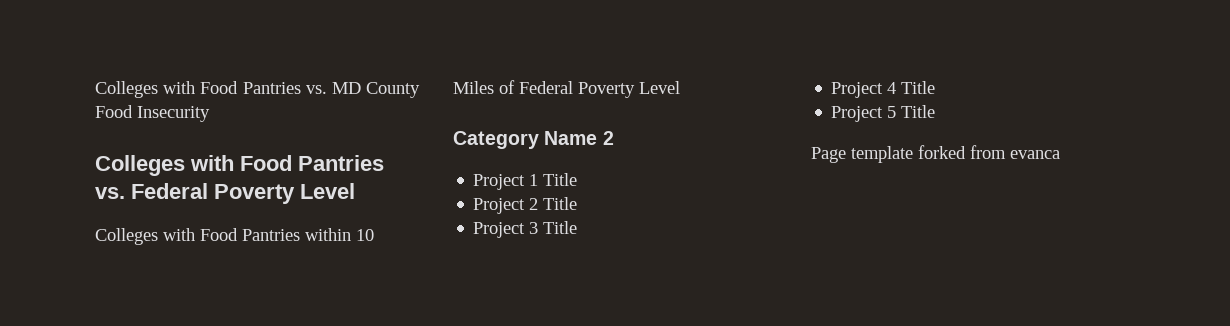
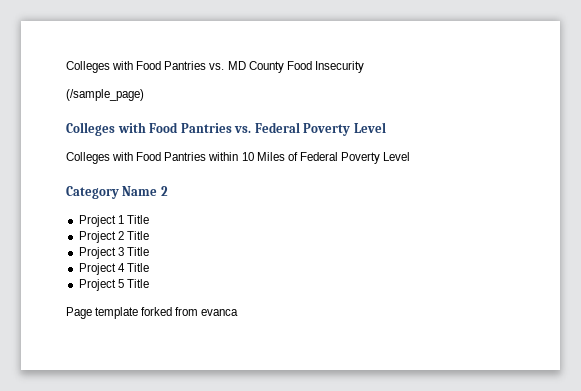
+ (/sample_page)

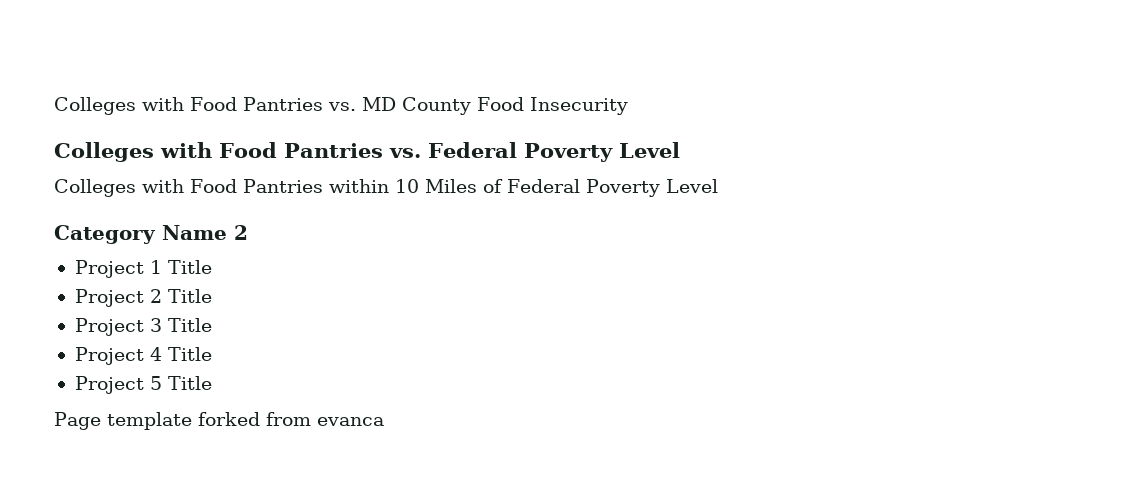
- (/sample_page)

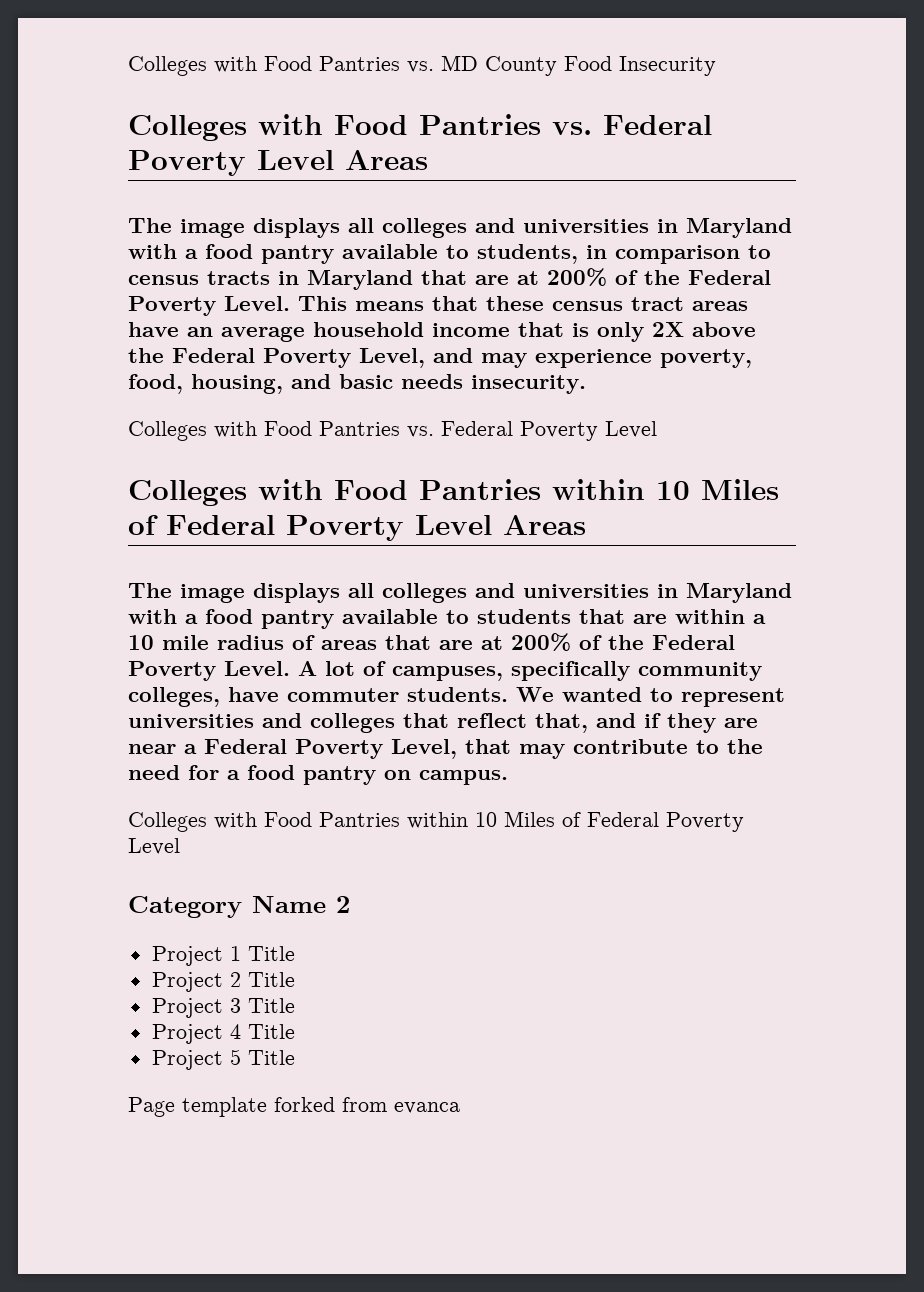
+ Colleges with Food Pantries vs. Federal Poverty Level Areas
+ The image displays all colleges and universities in Maryland with a food pantry available to students, in comparison to census tracts in Maryland that are at 200% of the Federal Poverty Level. This means that these census tract areas have an average household income that is only 2X above the Federal Poverty Level, and may experience poverty, food, housing, and basic needs insecurity.
  Colleges with Food Pantries vs. Federal Poverty Level
+ Colleges with Food Pantries within 10 Miles of Federal Poverty Level Areas
+ The image displays all colleges and universities in Maryland with a food pantry available to students that are within a 10 mile radius of areas that are at 200% of the Federal Poverty Level. A lot of campuses, specifically community colleges, have commuter students. We wanted to represent universities and colleges that reflect that, and if they are near a Federal Poverty Level, that may contribute to the need for a food pantry on campus.

